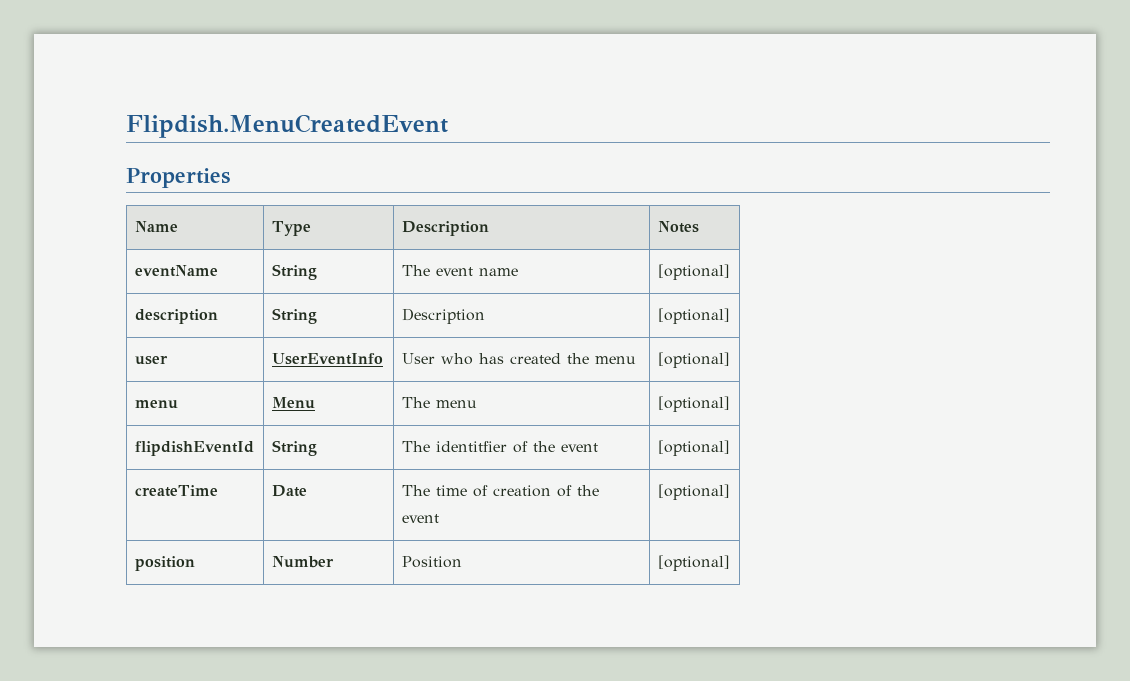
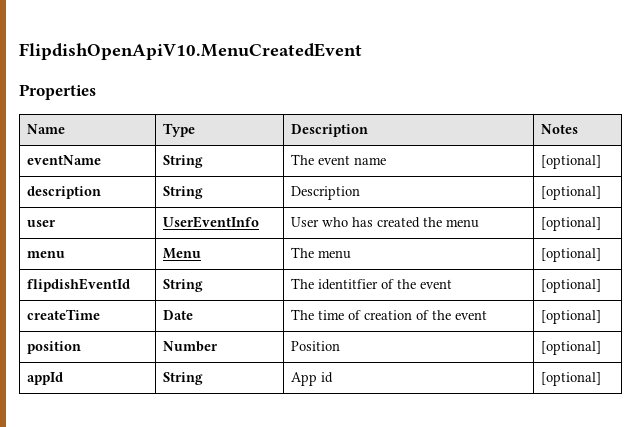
- Flipdish.MenuCreatedEvent
+ FlipdishOpenApiV10.MenuCreatedEvent
+ appId | String | App id | [optional]

